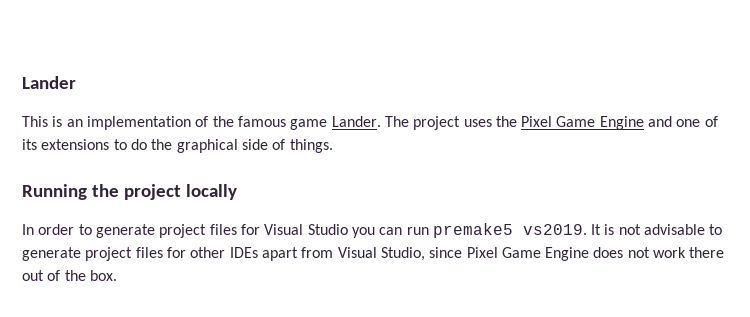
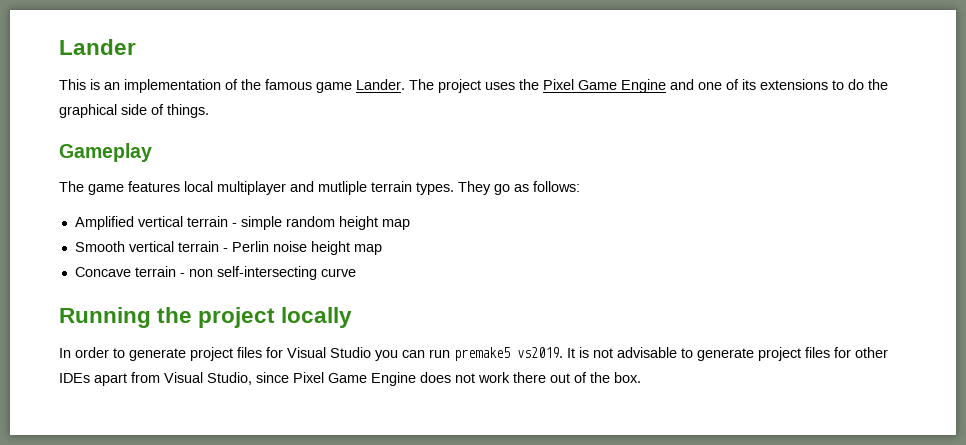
+ Gameplay
+ The game features local multiplayer and mutliple terrain types. They go as follows:
+ Amplified vertical terrain - simple random height map
+ Smooth vertical terrain - Perlin noise height map
+ Concave terrain - non self-intersecting curve

